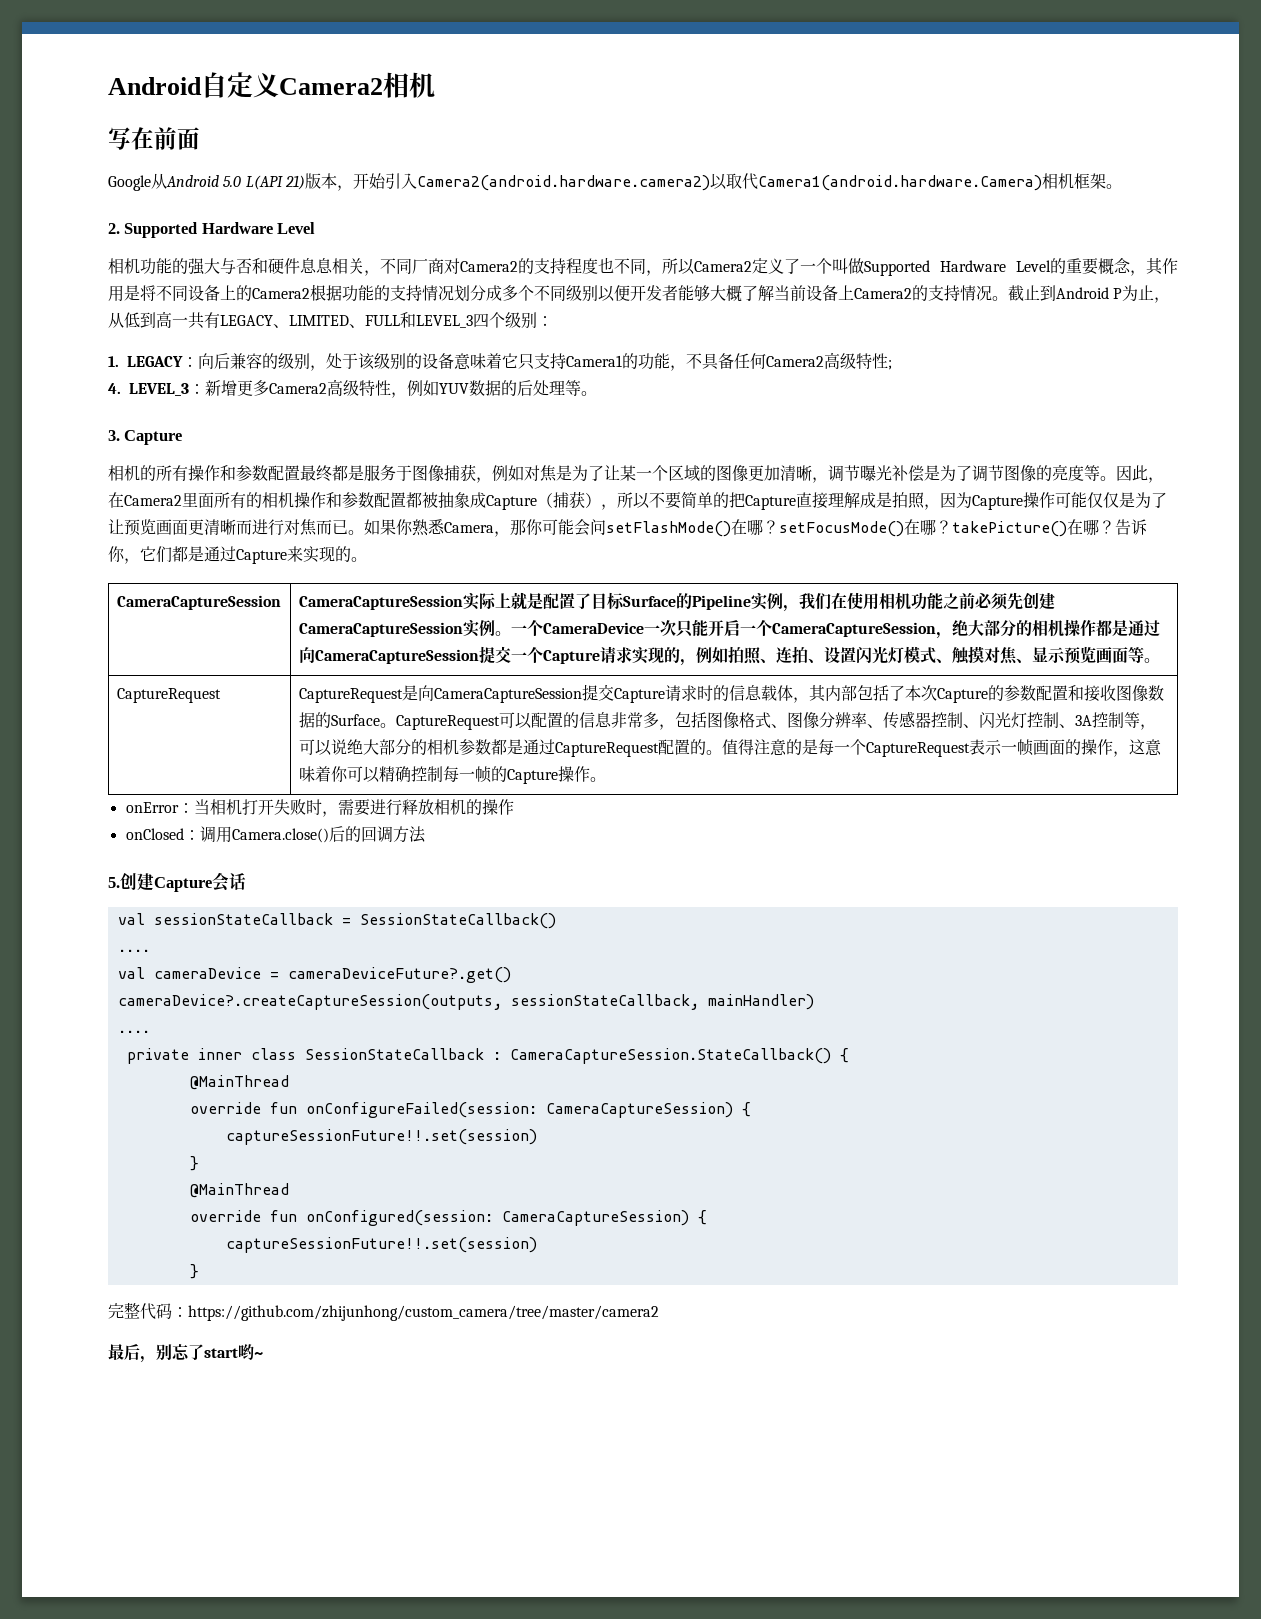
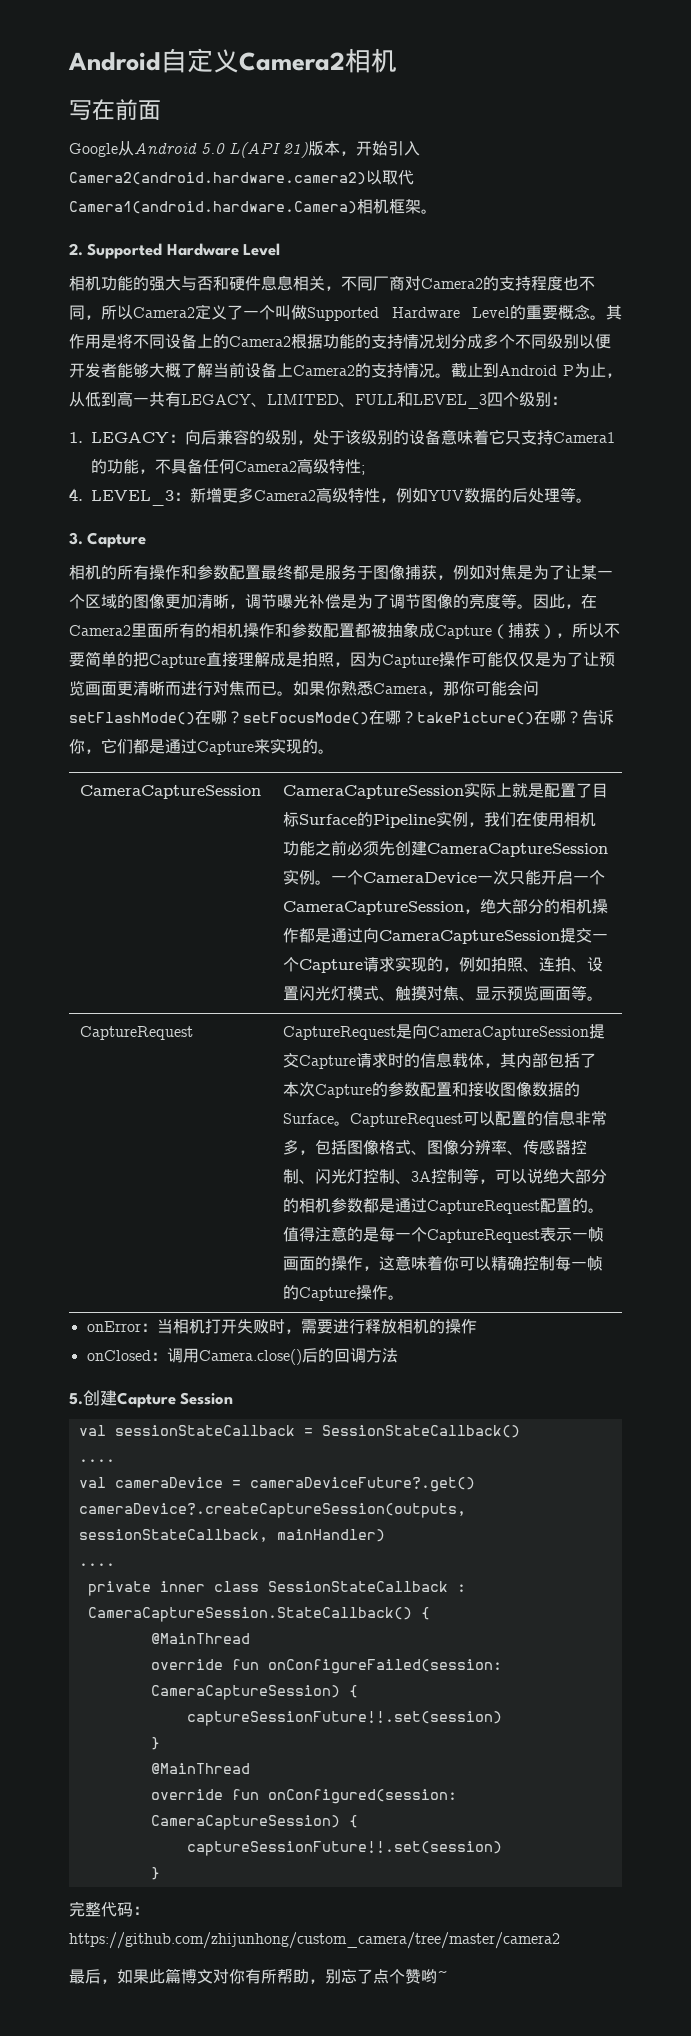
- 相机功能的强大与否和硬件息息相关，不同厂商对Camera2的支持程度也不同，所以Camera2定义了一个叫做Supported Hardware Level的重要概念，其作用是将不同设备上的Camera2根据功能的支持情况划分成多个不同级别以便开发者能够大概了解当前设备上Camera2的支持情况。
+ 相机功能的强大与否和硬件息息相关，不同厂商对Camera2的支持程度也不同，所以Camera2定义了一个叫做Supported Hardware Level的重要概念。其作用是将不同设备上的Camera2根据功能的支持情况划分成多个不同级别以便开发者能够大概了解当前设备上Camera2的支持情况。
- 5.创建Capture会话
+ 5.创建Capture Session
- 最后，别忘了start哟~
+ 最后，如果此篇博文对你有所帮助，别忘了点个赞哟~

